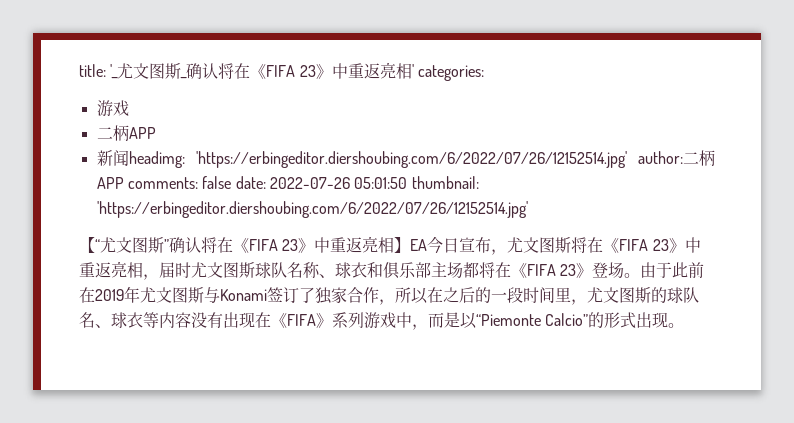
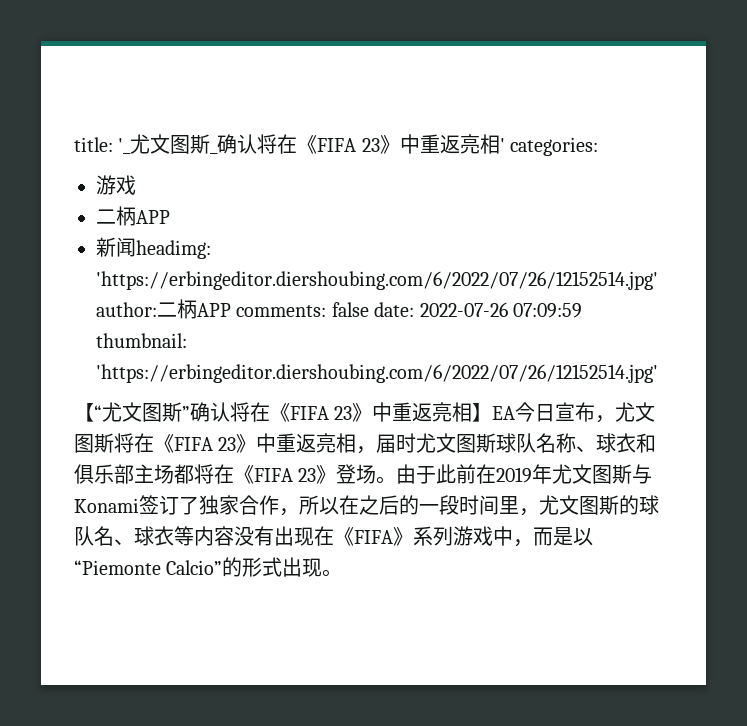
- 新闻headimg: 'https://erbingeditor.diershoubing.com/6/2022/07/26/12152514.jpg' author:二柄APP comments: false date: 2022-07-26 05:01:50 thumbnail: 'https://erbingeditor.diershoubing.com/6/2022/07/26/12152514.jpg'
+ 新闻headimg: 'https://erbingeditor.diershoubing.com/6/2022/07/26/12152514.jpg' author:二柄APP comments: false date: 2022-07-26 07:09:59 thumbnail: 'https://erbingeditor.diershoubing.com/6/2022/07/26/12152514.jpg'

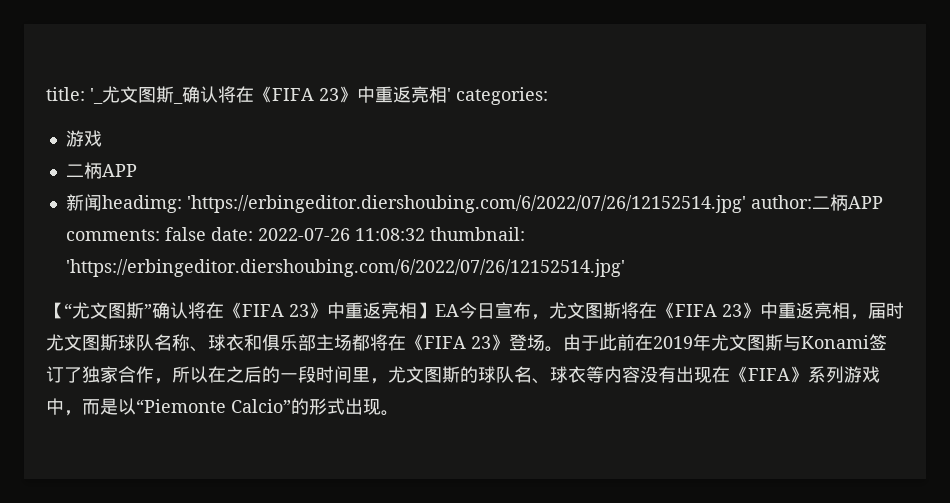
- 新闻headimg: 'https://erbingeditor.diershoubing.com/6/2022/07/26/12152514.jpg' author:二柄APP comments: false date: 2022-07-26 07:09:59 thumbnail: 'https://erbingeditor.diershoubing.com/6/2022/07/26/12152514.jpg'
+ 新闻headimg: 'https://erbingeditor.diershoubing.com/6/2022/07/26/12152514.jpg' author:二柄APP comments: false date: 2022-07-26 11:08:32 thumbnail: 'https://erbingeditor.diershoubing.com/6/2022/07/26/12152514.jpg'

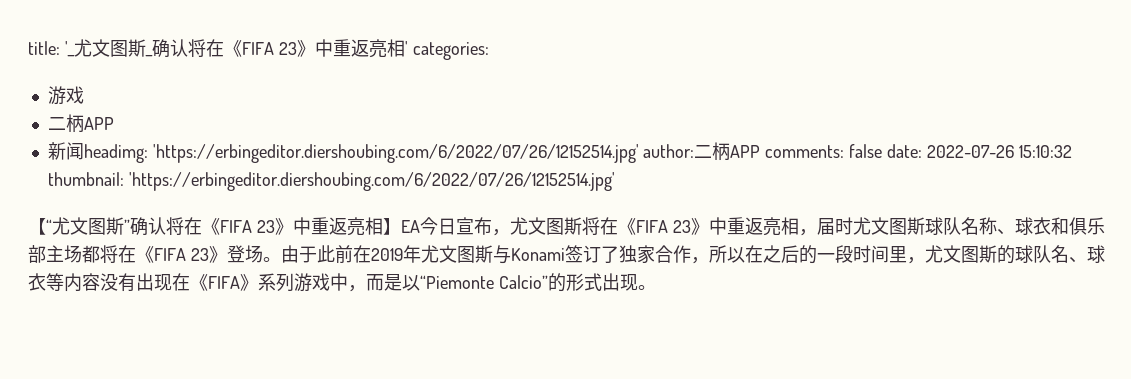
- 新闻headimg: 'https://erbingeditor.diershoubing.com/6/2022/07/26/12152514.jpg' author:二柄APP comments: false date: 2022-07-26 11:08:32 thumbnail: 'https://erbingeditor.diershoubing.com/6/2022/07/26/12152514.jpg'
+ 新闻headimg: 'https://erbingeditor.diershoubing.com/6/2022/07/26/12152514.jpg' author:二柄APP comments: false date: 2022-07-26 15:10:32 thumbnail: 'https://erbingeditor.diershoubing.com/6/2022/07/26/12152514.jpg'

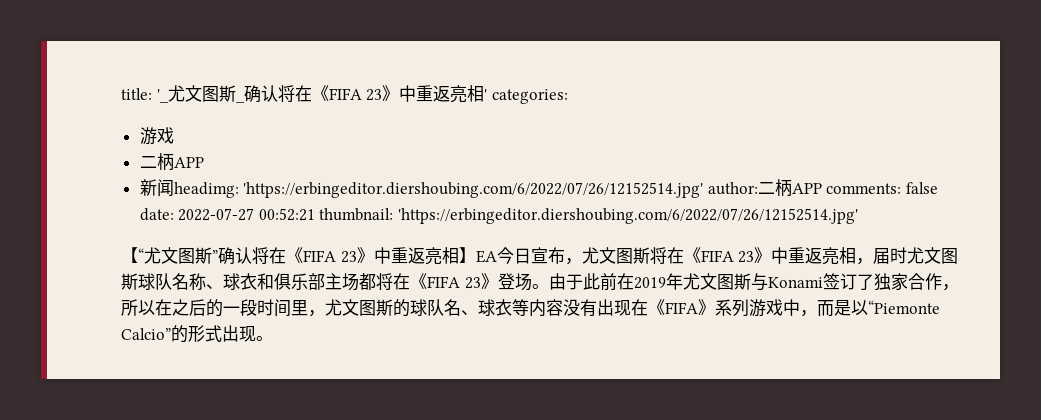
- 新闻headimg: 'https://erbingeditor.diershoubing.com/6/2022/07/26/12152514.jpg' author:二柄APP comments: false date: 2022-07-26 15:10:32 thumbnail: 'https://erbingeditor.diershoubing.com/6/2022/07/26/12152514.jpg'
+ 新闻headimg: 'https://erbingeditor.diershoubing.com/6/2022/07/26/12152514.jpg' author:二柄APP comments: false date: 2022-07-27 00:52:21 thumbnail: 'https://erbingeditor.diershoubing.com/6/2022/07/26/12152514.jpg'

